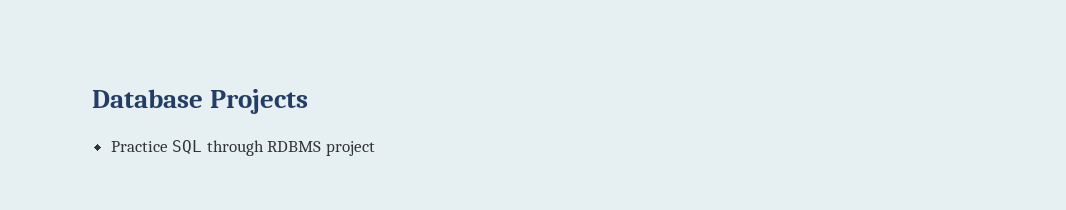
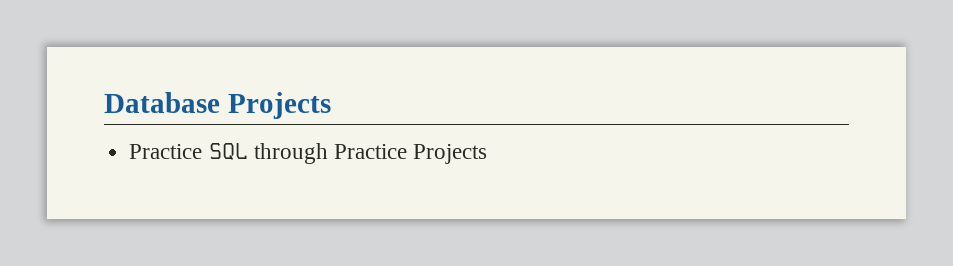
- Practice SQL through RDBMS project
+ Practice SQL through Practice Projects

